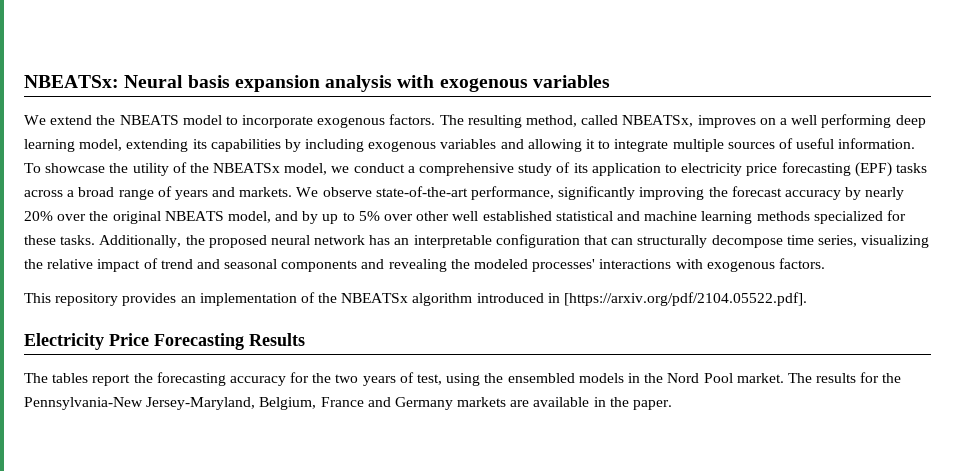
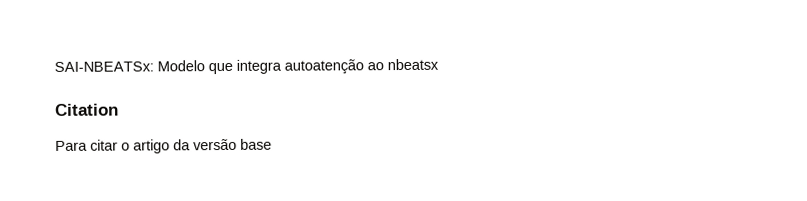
- NBEATSx: Neural basis expansion analysis with exogenous variables
- We extend the NBEATS model to incorporate exogenous factors. The resulting method, called NBEATSx, improves on a well performing deep learning model, extending its capabilities by including exogenous variables and allowing it to integrate multiple sources of useful information. To showcase the utility of the NBEATSx model, we conduct a comprehensive study of its application to electricity price forecasting (EPF) tasks across a broad range of years and markets. We observe state-of-the-art performance, significantly improving the forecast accuracy by nearly 20% over the original NBEATS model, and by up to 5% over other well established statistical and machine learning methods specialized for these tasks. Additionally, the proposed neural network has an interpretable configuration that can structurally decompose time series, visualizing the relative impact of trend and seasonal components and revealing the modeled processes' interactions with exogenous factors.
- This repository provides an implementation of the NBEATSx algorithm introduced in [https://arxiv.org/pdf/2104.05522.pdf].
- Electricity Price Forecasting Results
- The tables report the forecasting accuracy for the two years of test, using the ensembled models in the Nord Pool market. The results for the Pennsylvania-New Jersey-Maryland, Belgium, France and Germany markets are available in the paper.
+ SAI-NBEATSx: Modelo que integra autoatenção ao nbeatsx
+ Citation
+ Para citar o artigo da versão base

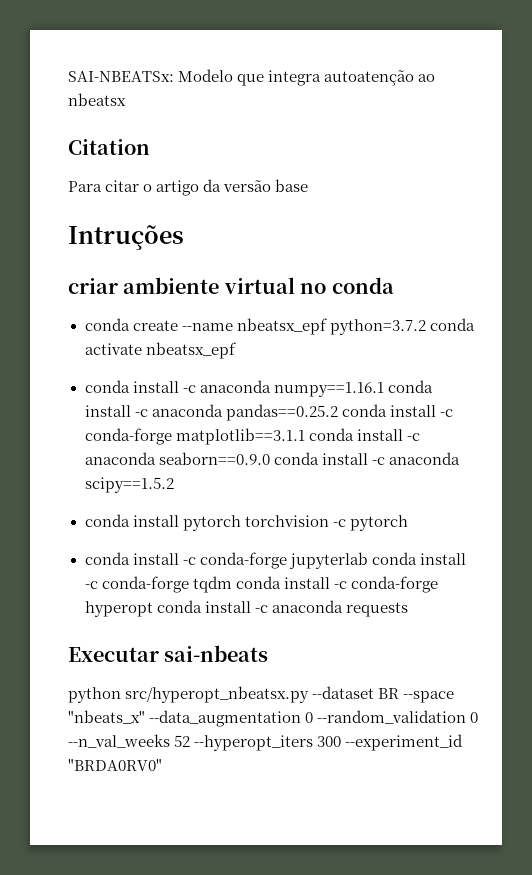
+ Intruções
+ criar ambiente virtual no conda
+ conda create --name nbeatsx_epf python=3.7.2 conda activate nbeatsx_epf
+ conda install -c anaconda numpy==1.16.1 conda install -c anaconda pandas==0.25.2 conda install -c conda-forge matplotlib==3.1.1 conda install -c anaconda seaborn==0.9.0 conda install -c anaconda scipy==1.5.2
+ conda install pytorch torchvision -c pytorch
+ conda install -c conda-forge jupyterlab conda install -c conda-forge tqdm conda install -c conda-forge hyperopt conda install -c anaconda requests
+ Executar sai-nbeats
+ python src/hyperopt_nbeatsx.py --dataset BR --space "nbeats_x" --data_augmentation 0 --random_validation 0 --n_val_weeks 52 --hyperopt_iters 300 --experiment_id "BRDA0RV0"

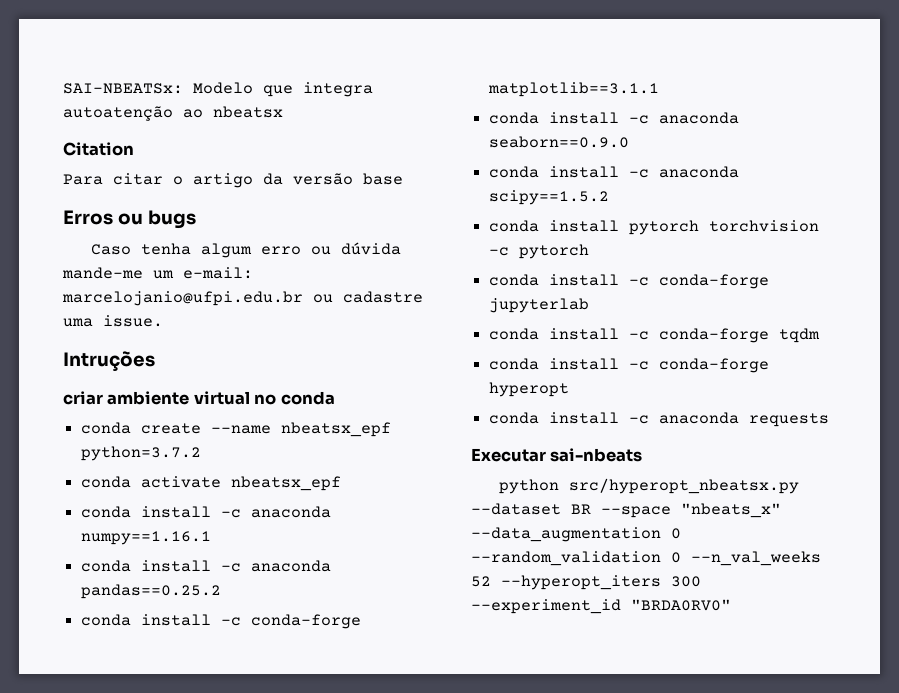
+ Erros ou bugs
+ Caso tenha algum erro ou dúvida mande-me um e-mail: marcelojanio@ufpi.edu.br ou cadastre uma issue.
- conda create --name nbeatsx_epf python=3.7.2 conda activate nbeatsx_epf
+ conda create --name nbeatsx_epf python=3.7.2
+ conda activate nbeatsx_epf
- conda install -c anaconda numpy==1.16.1 conda install -c anaconda pandas==0.25.2 conda install -c conda-forge matplotlib==3.1.1 conda install -c anaconda seaborn==0.9.0 conda install -c anaconda scipy==1.5.2
+ conda install -c anaconda numpy==1.16.1
+ conda install -c anaconda pandas==0.25.2
+ conda install -c conda-forge matplotlib==3.1.1
+ conda install -c anaconda seaborn==0.9.0
+ conda install -c anaconda scipy==1.5.2
- conda install -c conda-forge jupyterlab conda install -c conda-forge tqdm conda install -c conda-forge hyperopt conda install -c anaconda requests
+ conda install -c conda-forge jupyterlab
+ conda install -c conda-forge tqdm
+ conda install -c conda-forge hyperopt
+ conda install -c anaconda requests

